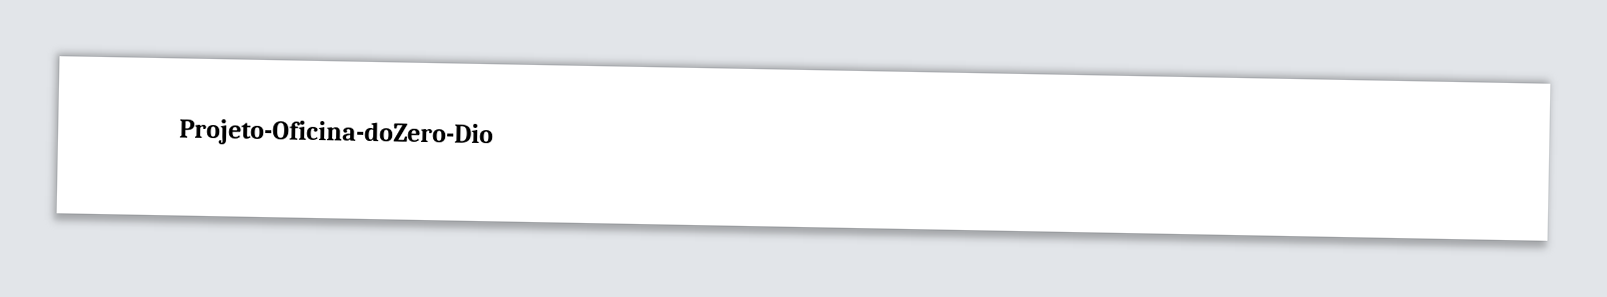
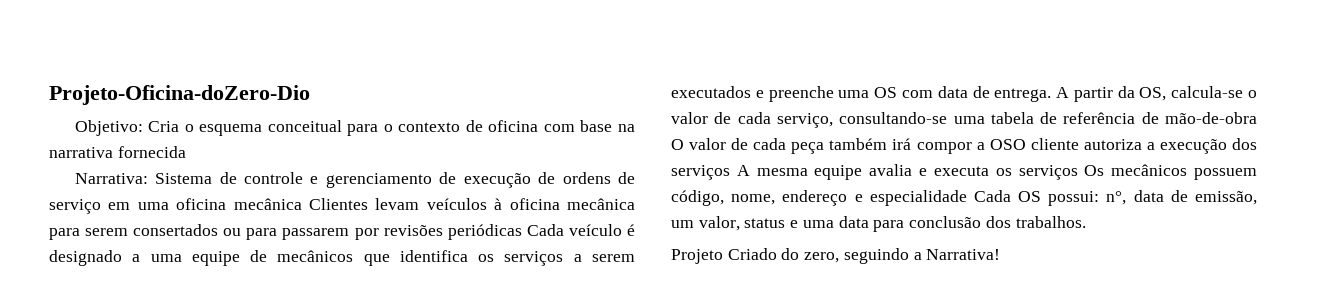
+ Objetivo: Cria o esquema conceitual para o contexto de oficina com base na narrativa fornecida
+ Narrativa: Sistema de controle e gerenciamento de execução de ordens de serviço em uma oficina mecânica Clientes levam veículos à oficina mecânica para serem consertados ou para passarem por revisões periódicas Cada veículo é designado a uma equipe de mecânicos que identifica os serviços a serem executados e preenche uma OS com data de entrega. A partir da OS, calcula-se o valor de cada serviço, consultando-se uma tabela de referência de mão-de-obra O valor de cada peça também irá compor a OSO cliente autoriza a execução dos serviços A mesma equipe avalia e executa os serviços Os mecânicos possuem código, nome, endereço e especialidade Cada OS possui: n°, data de emissão, um valor, status e uma data para conclusão dos trabalhos.
+ Projeto Criado do zero, seguindo a Narrativa!

